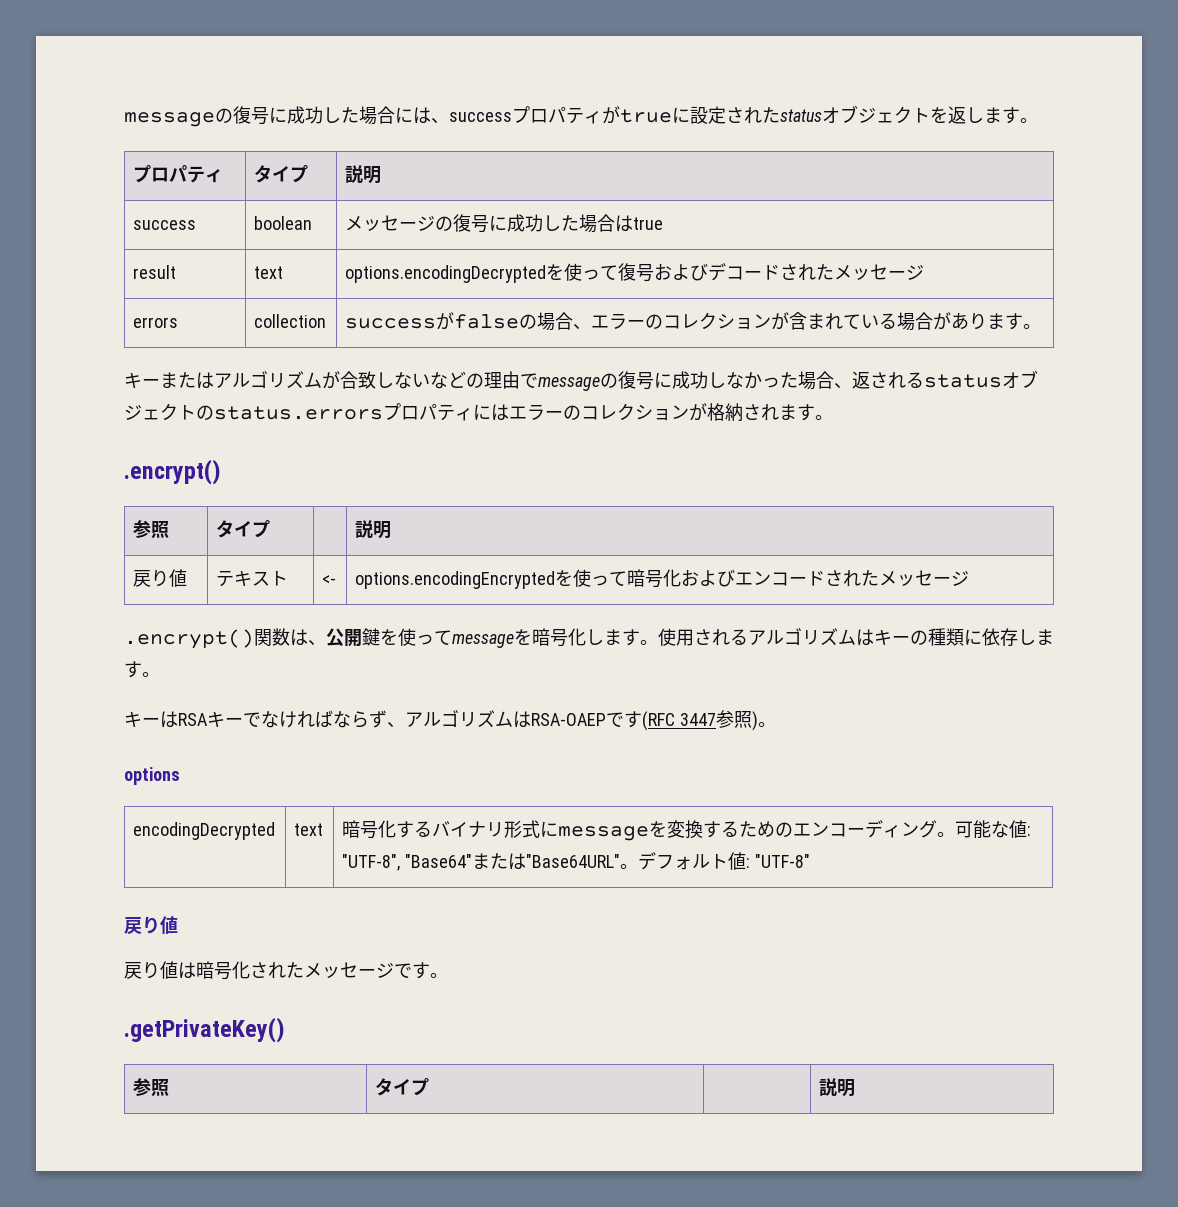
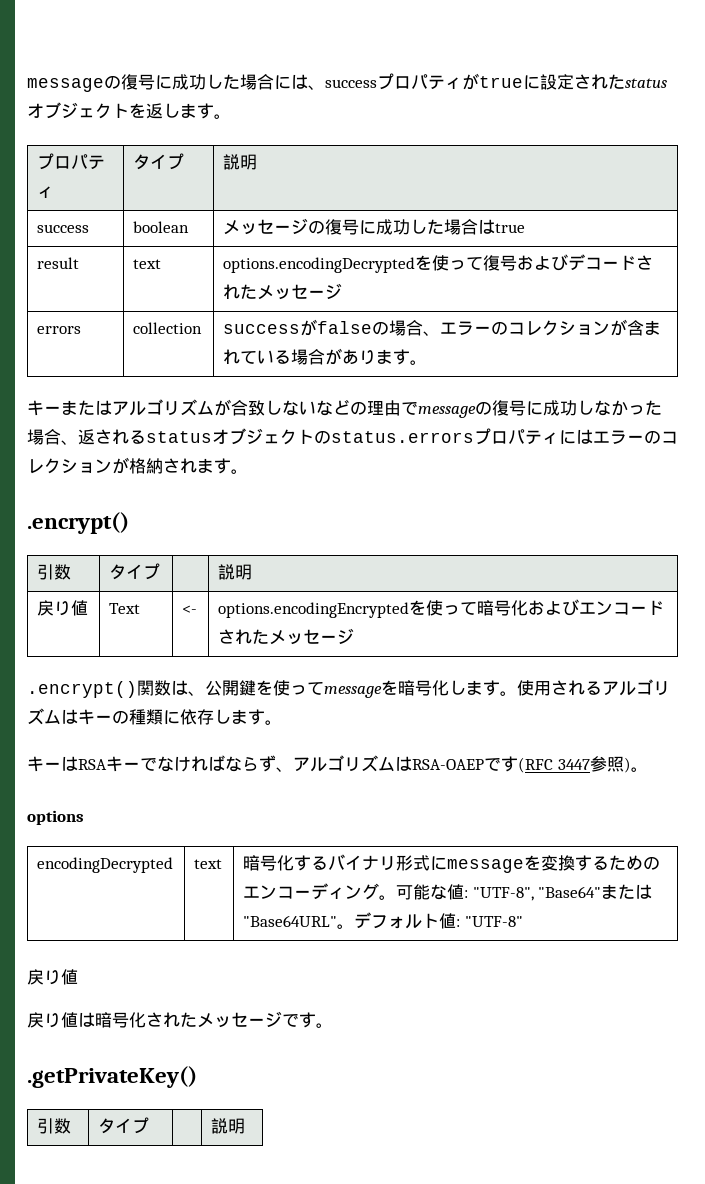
  キーまたはアルゴリズムが合致しないなどの理由でmessageの復号に成功しなかった場合、返されるstatusオブジェクトのstatus.errorsプロパティにはエラーのコレクションが格納されます。
  .encrypt()
- 参照 | タイプ | | 説明
+ 引数 | タイプ | | 説明
- 戻り値 | テキスト | <- | options.encodingEncryptedを使って暗号化およびエンコードされたメッセージ
+ 戻り値 | Text | <- | options.encodingEncryptedを使って暗号化およびエンコードされたメッセージ
  .getPrivateKey()
- 参照 | タイプ | | 説明
+ 引数 | タイプ | | 説明

